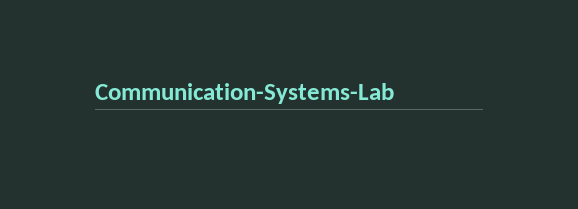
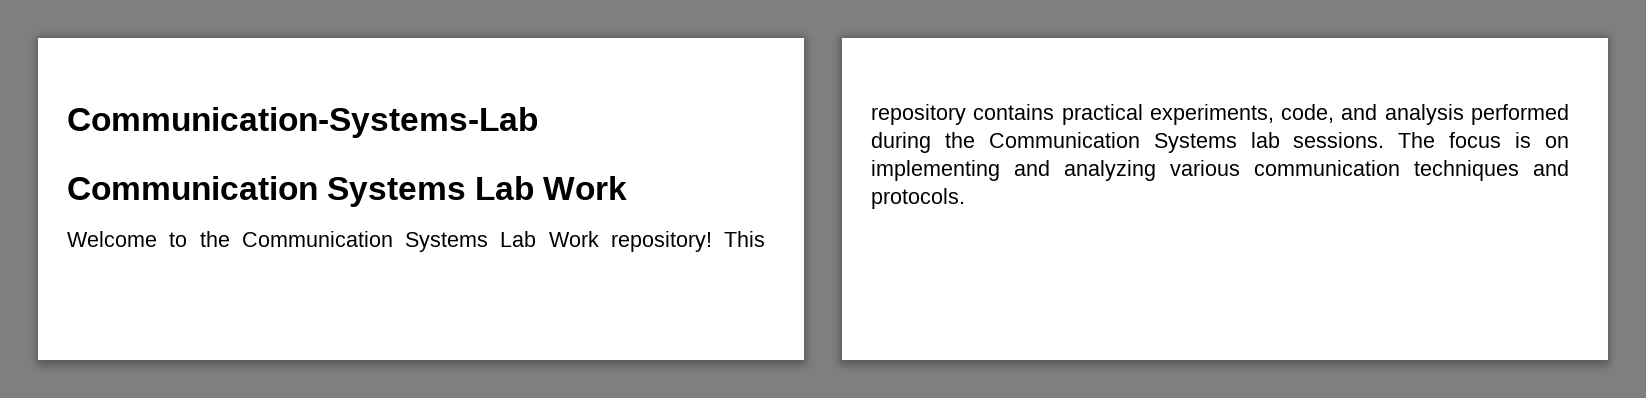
  Communication-Systems-Lab
+ Communication Systems Lab Work
+ Welcome to the Communication Systems Lab Work repository! This repository contains practical experiments, code, and analysis performed during the Communication Systems lab sessions. The focus is on implementing and analyzing various communication techniques and protocols.

